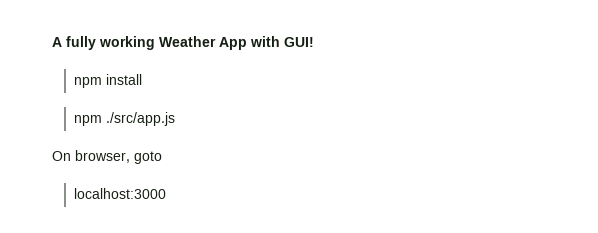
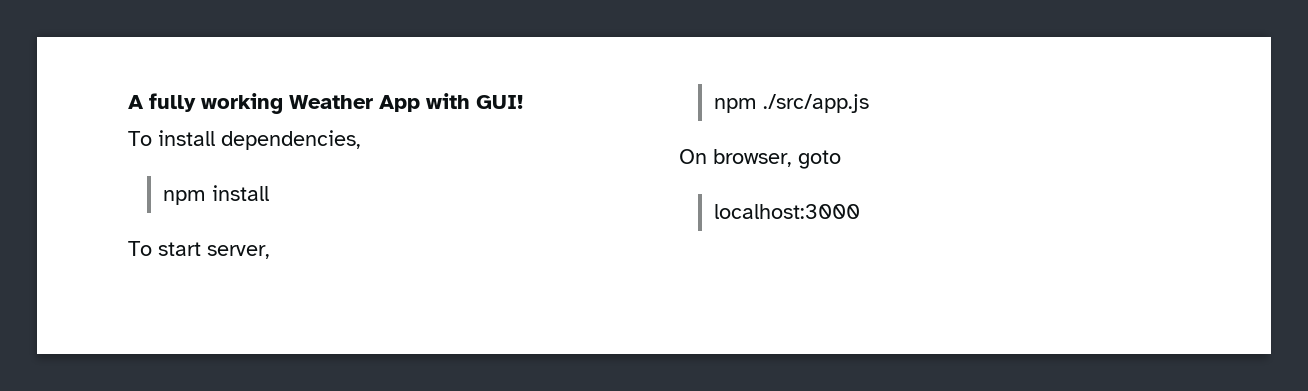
+ To install dependencies,
+ To start server,

